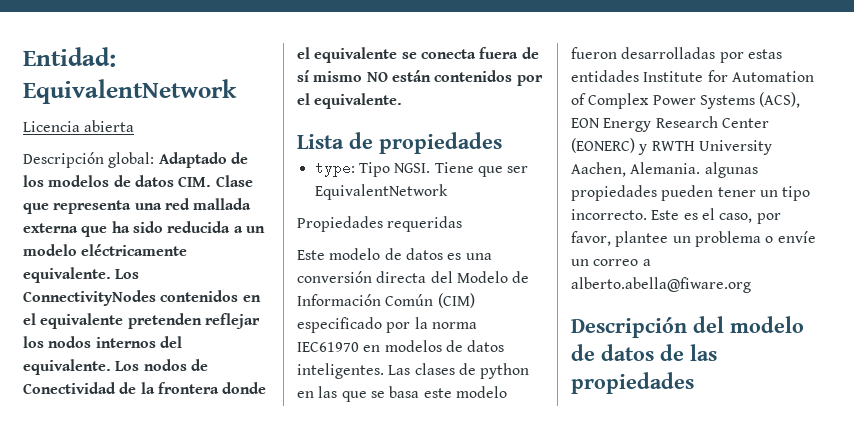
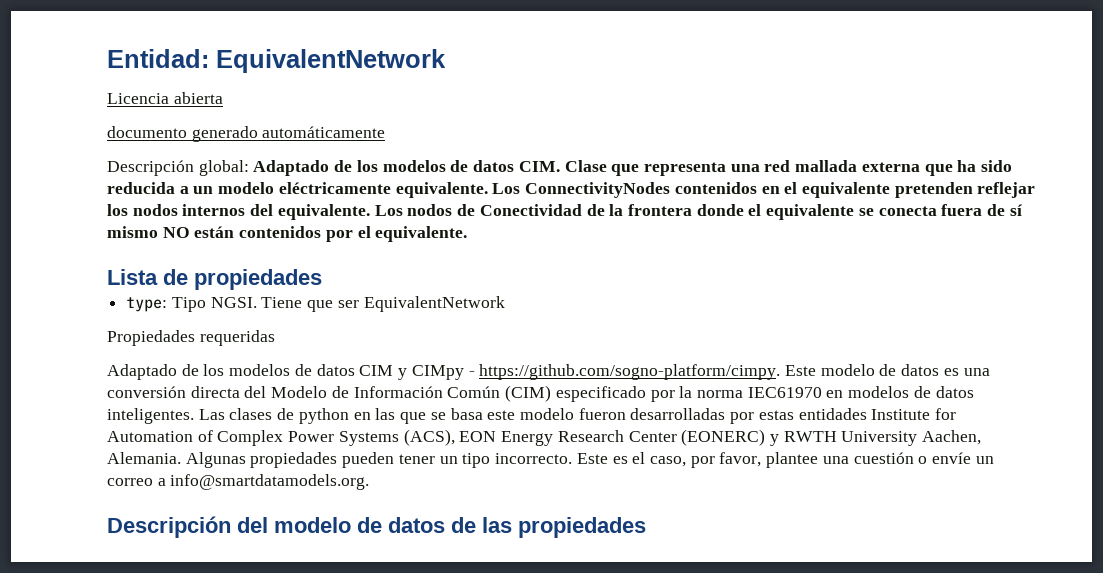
+ documento generado automáticamente
- Este modelo de datos es una conversión directa del Modelo de Información Común (CIM) especificado por la norma IEC61970 en modelos de datos inteligentes.
+ Adaptado de los modelos de datos CIM y CIMpy - https://github.com/sogno-platform/cimpy. Este modelo de datos es una conversión directa del Modelo de Información Común (CIM) especificado por la norma IEC61970 en modelos de datos inteligentes.
- Las clases de python en las que se basa este modelo fueron desarrolladas por estas entidades Institute for Automation of Complex Power Systems (ACS), EON Energy Research Center (EONERC) y RWTH University Aachen, Alemania. algunas propiedades pueden tener un tipo incorrecto.
+ Las clases de python en las que se basa este modelo fueron desarrolladas por estas entidades Institute for Automation of Complex Power Systems (ACS), EON Energy Research Center (EONERC) y RWTH University Aachen, Alemania. Algunas propiedades pueden tener un tipo incorrecto.
- Este es el caso, por favor, plantee un problema o envíe un correo a alberto.abella@fiware.org
+ Este es el caso, por favor, plantee una cuestión o envíe un correo a info@smartdatamodels.org.

